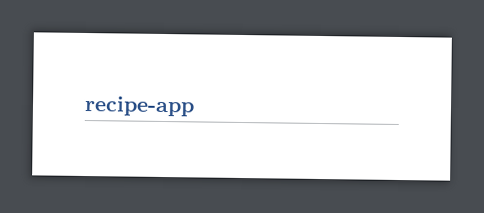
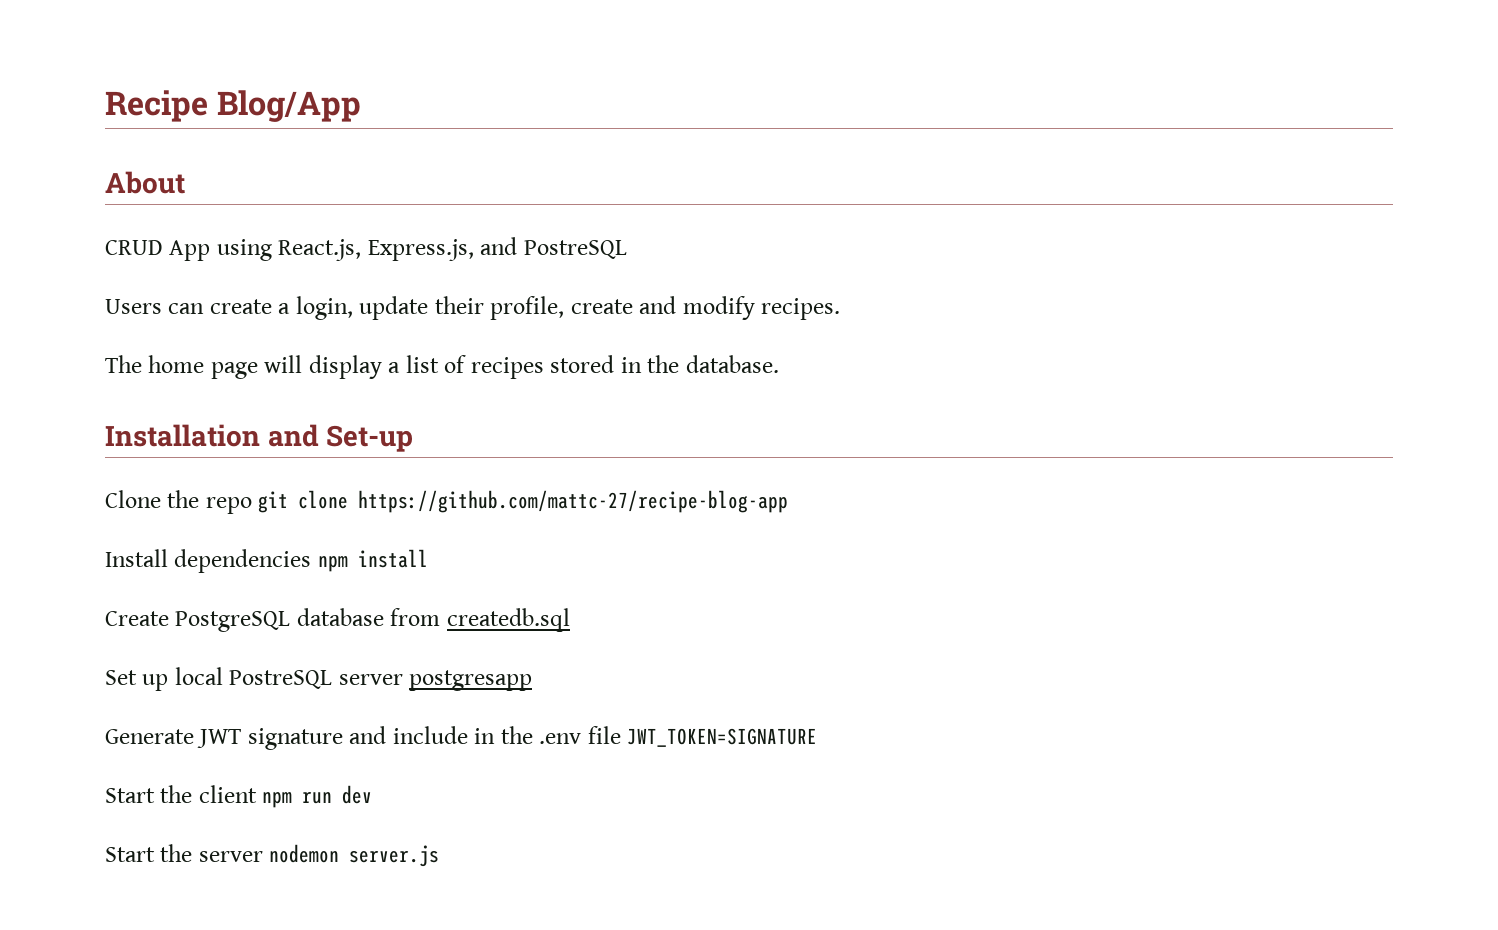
- recipe-app
+ Recipe Blog/App
+ About
+ CRUD App using React.js, Express.js, and PostreSQL
+ Users can create a login, update their profile, create and modify recipes.
+ The home page will display a list of recipes stored in the database.
+ Installation and Set-up
+ Clone the repo git clone https://github.com/mattc-27/recipe-blog-app
+ Install dependencies npm install
+ Create PostgreSQL database from createdb.sql
+ Set up local PostreSQL server postgresapp
+ Generate JWT signature and include in the .env file JWT_TOKEN=SIGNATURE
+ Start the client npm run dev
+ Start the server nodemon server.js

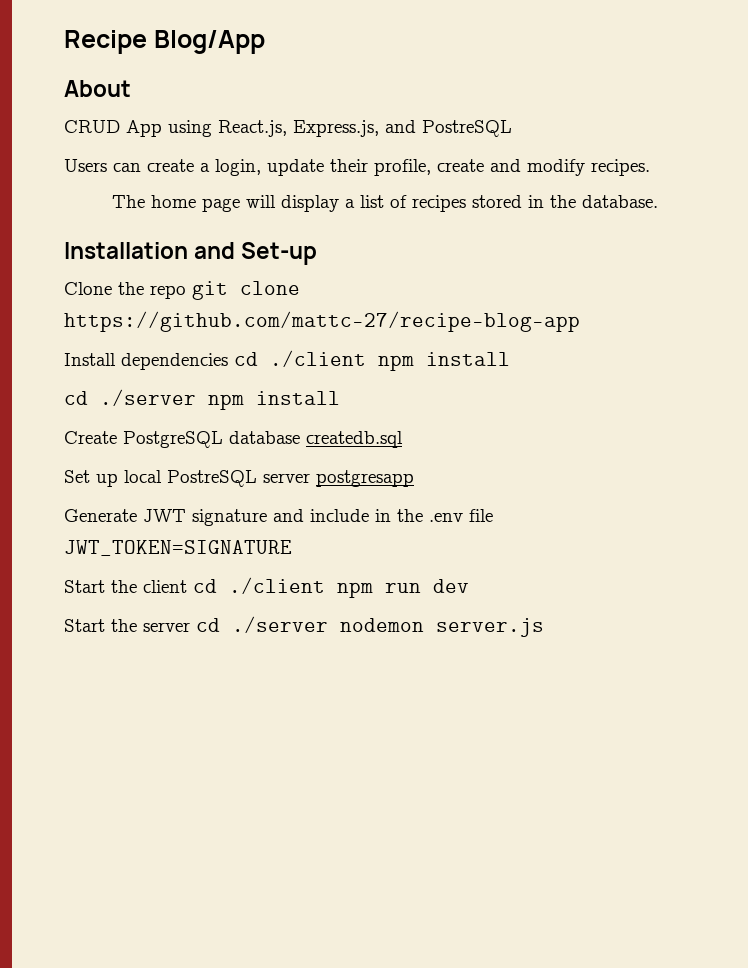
- Install dependencies npm install
+ Install dependencies cd ./client npm install
+ cd ./server npm install
- Create PostgreSQL database from createdb.sql
+ Create PostgreSQL database createdb.sql
- Start the client npm run dev
+ Start the client cd ./client npm run dev
- Start the server nodemon server.js
+ Start the server cd ./server nodemon server.js

